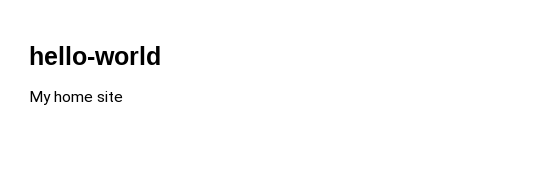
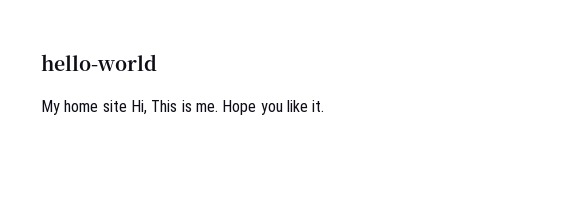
- My home site
+ My home site Hi, This is me. Hope you like it.

